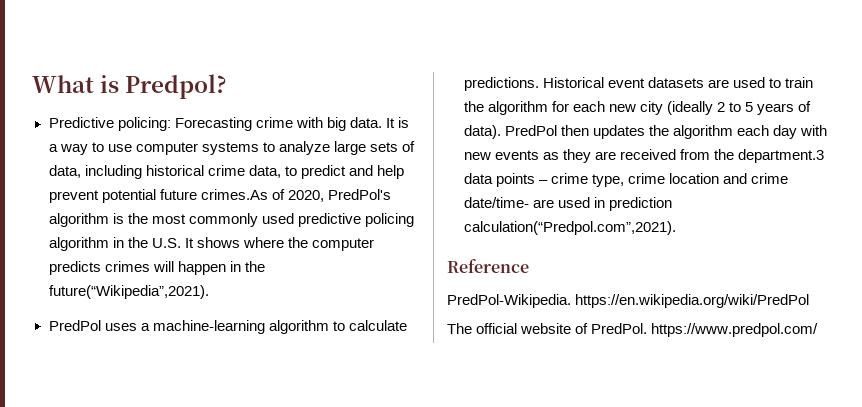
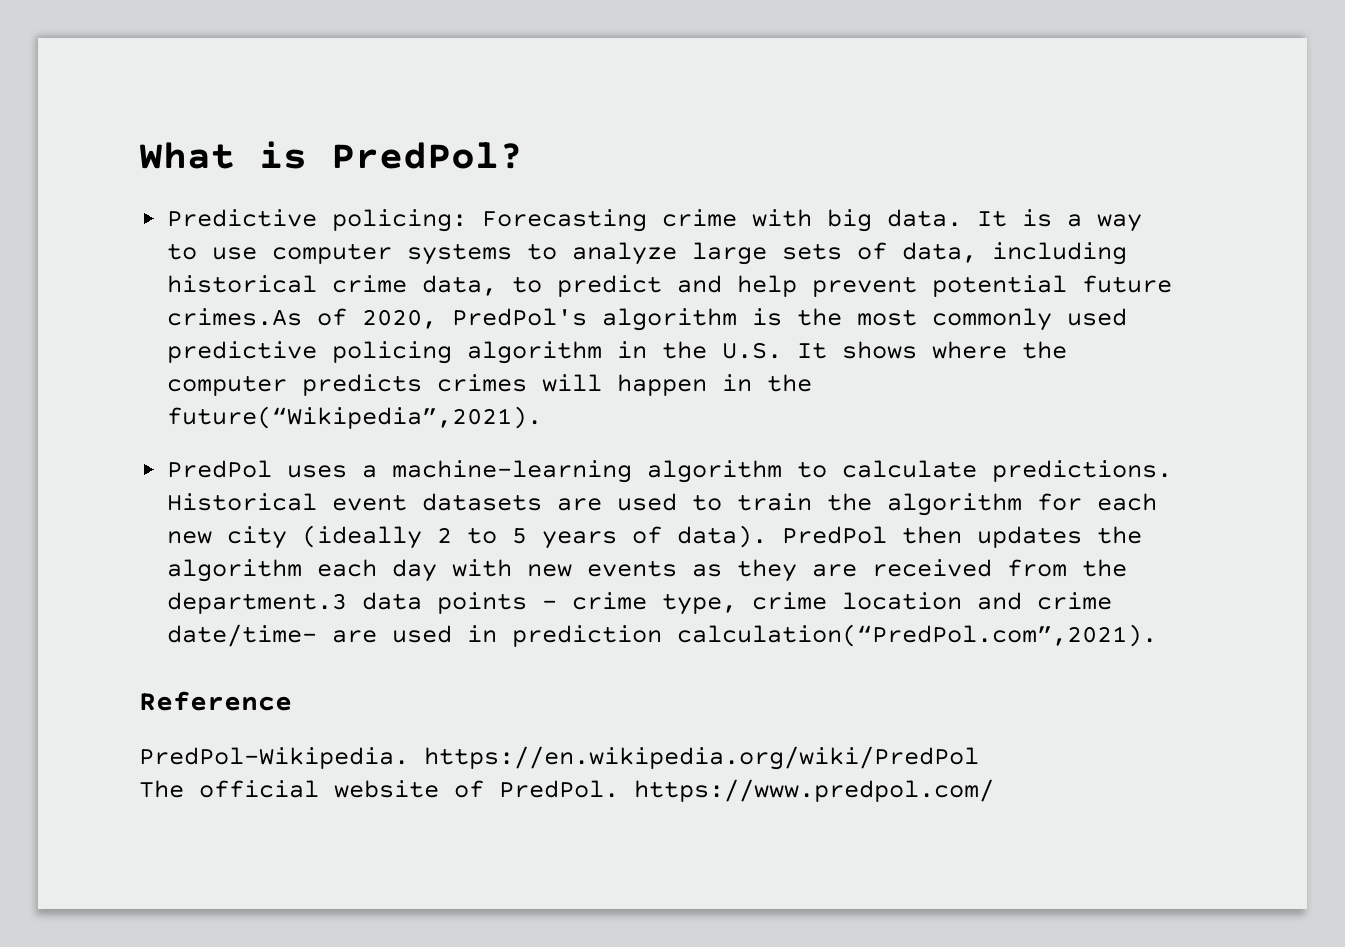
- What is Predpol?
+ What is PredPol?
- PredPol then updates the algorithm each day with new events as they are received from the department.3 data points – crime type, crime location and crime date/time- are used in prediction calculation(“Predpol.com”,2021).
+ PredPol then updates the algorithm each day with new events as they are received from the department.3 data points – crime type, crime location and crime date/time- are used in prediction calculation(“PredPol.com”,2021).

